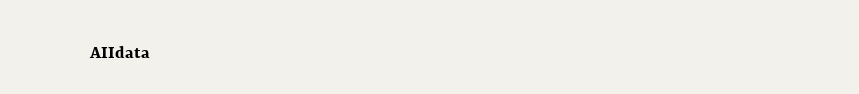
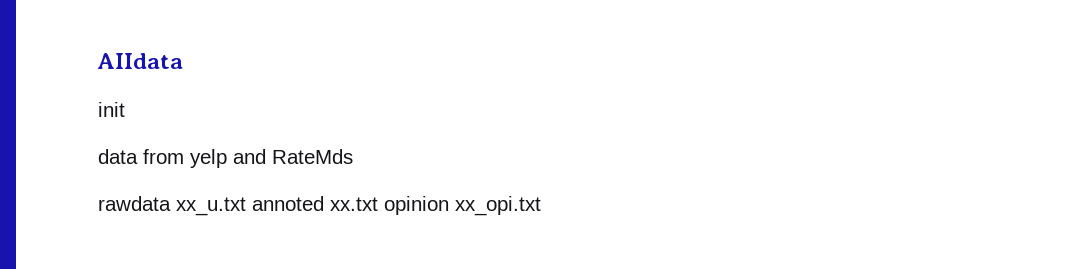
+ init
+ data from yelp and RateMds
+ rawdata xx_u.txt annoted xx.txt opinion xx_opi.txt

